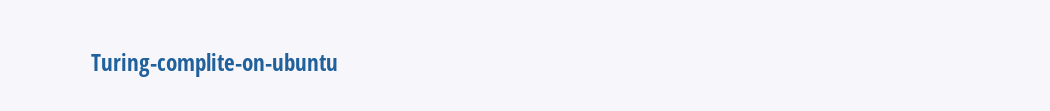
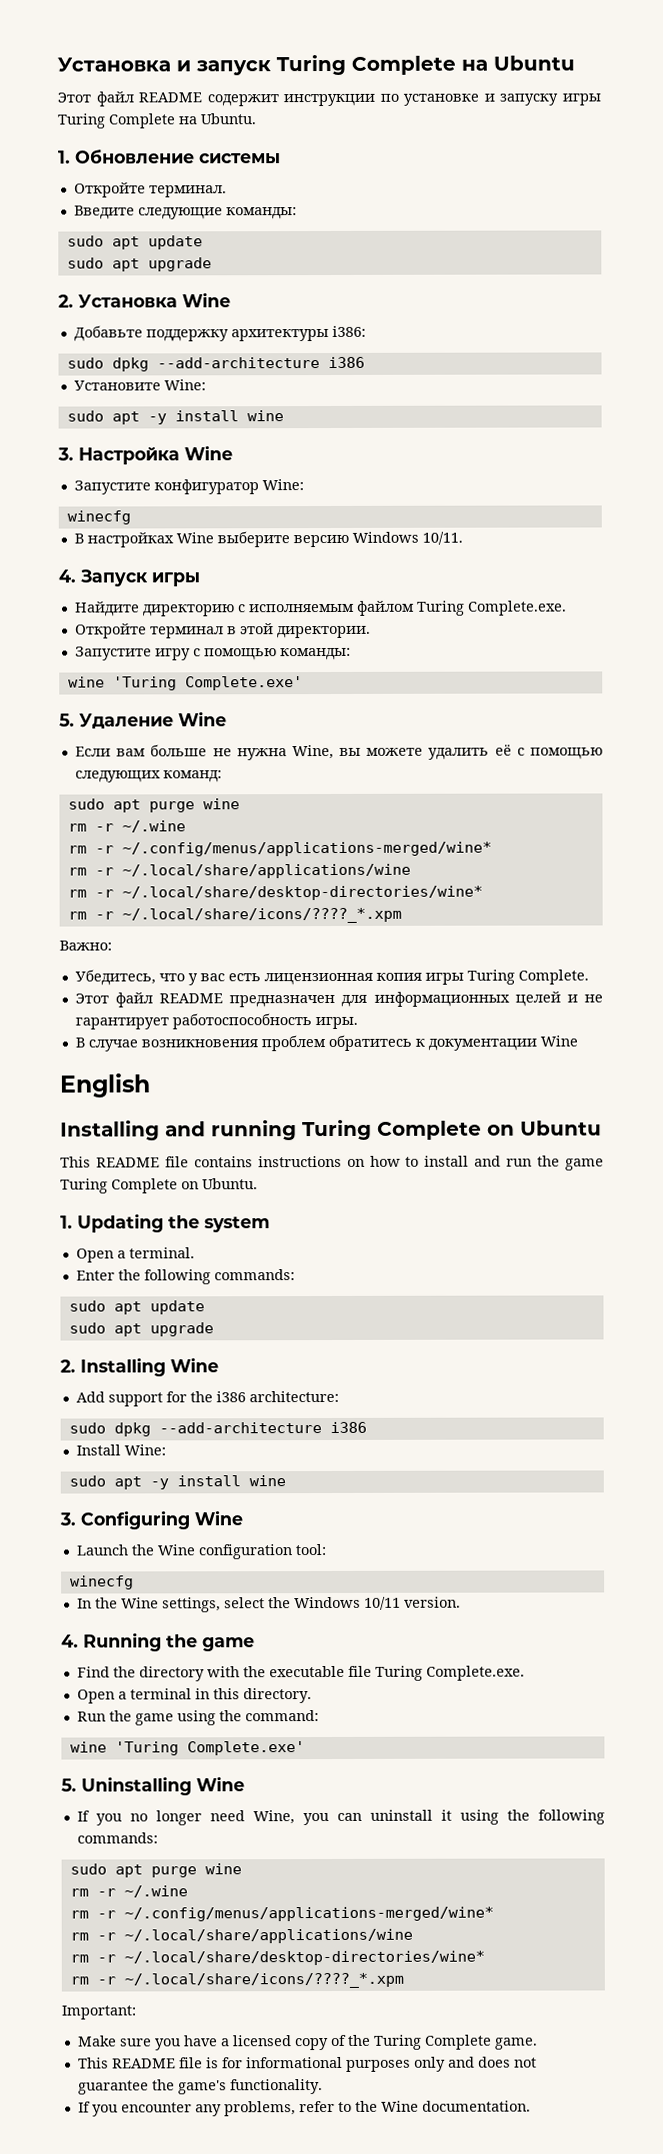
- Turing-complite-on-ubuntu
+ Установка и запуск Turing Complete на Ubuntu
+ Этот файл README содержит инструкции по установке и запуску игры Turing Complete на Ubuntu.
+ 1. Обновление системы
+ Откройте терминал.
+ Введите следующие команды:
+ sudo apt update
+ sudo apt upgrade
+ 2. Установка Wine
+ Добавьте поддержку архитектуры i386:
+ sudo dpkg --add-architecture i386
+ Установите Wine:
+ sudo apt -y install wine
+ 3. Настройка Wine
+ Запустите конфигуратор Wine:
+ winecfg
+ В настройках Wine выберите версию Windows 10/11.
+ 4. Запуск игры
+ Найдите директорию с исполняемым файлом Turing Complete.exe.
+ Откройте терминал в этой директории.
+ Запустите игру с помощью команды:
+ wine 'Turing Complete.exe'
+ 5. Удаление Wine
+ Если вам больше не нужна Wine, вы можете удалить её с помощью следующих команд:
+ sudo apt purge wine
+ rm -r ~/.wine
+ rm -r ~/.config/menus/applications-merged/wine*
+ rm -r ~/.local/share/applications/wine
+ rm -r ~/.local/share/desktop-directories/wine*
+ rm -r ~/.local/share/icons/????_*.xpm
+ Важно:
+ Убедитесь, что у вас есть лицензионная копия игры Turing Complete.
+ Этот файл README предназначен для информационных целей и не гарантирует работоспособность игры.
+ В случае возникновения проблем обратитесь к документации Wine
+ English
+ Installing and running Turing Complete on Ubuntu
+ This README file contains instructions on how to install and run the game Turing Complete on Ubuntu.
+ 1. Updating the system
+ Open a terminal.
+ Enter the following commands:
+ sudo apt update
+ sudo apt upgrade
+ 2. Installing Wine
+ Add support for the i386 architecture:
+ sudo dpkg --add-architecture i386
+ Install Wine:
+ sudo apt -y install wine
+ 3. Configuring Wine
+ Launch the Wine configuration tool:
+ winecfg
+ In the Wine settings, select the Windows 10/11 version.
+ 4. Running the game
+ Find the directory with the executable file Turing Complete.exe.
+ Open a terminal in this directory.
+ Run the game using the command:
+ wine 'Turing Complete.exe'
+ 5. Uninstalling Wine
+ If you no longer need Wine, you can uninstall it using the following commands:
+ sudo apt purge wine
+ rm -r ~/.wine
+ rm -r ~/.config/menus/applications-merged/wine*
+ rm -r ~/.local/share/applications/wine
+ rm -r ~/.local/share/desktop-directories/wine*
+ rm -r ~/.local/share/icons/????_*.xpm
+ Important:
+ Make sure you have a licensed copy of the Turing Complete game.
+ This README file is for informational purposes only and does not guarantee the game's functionality.
+ If you encounter any problems, refer to the Wine documentation.

